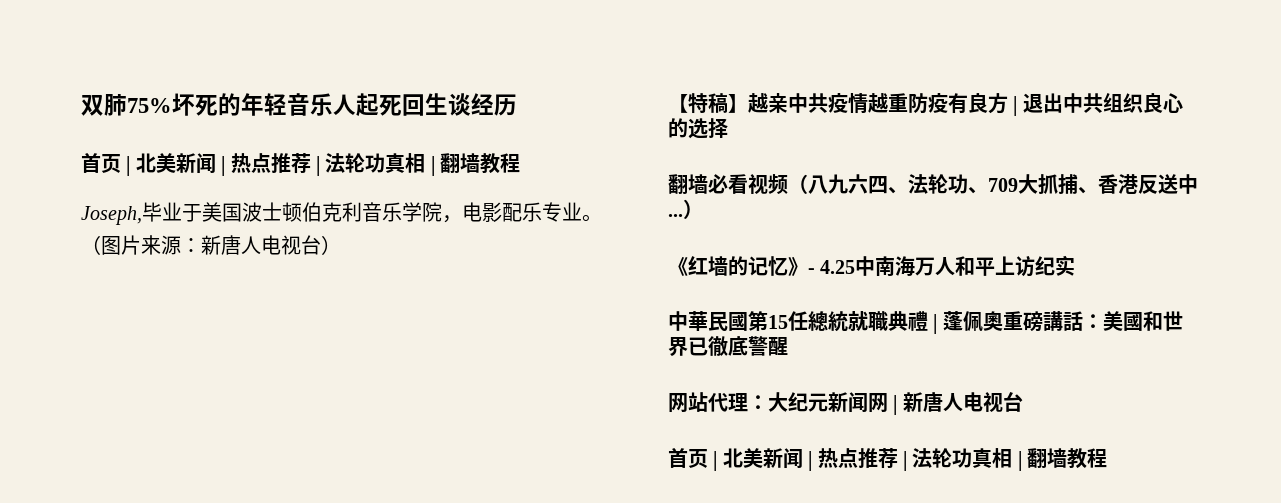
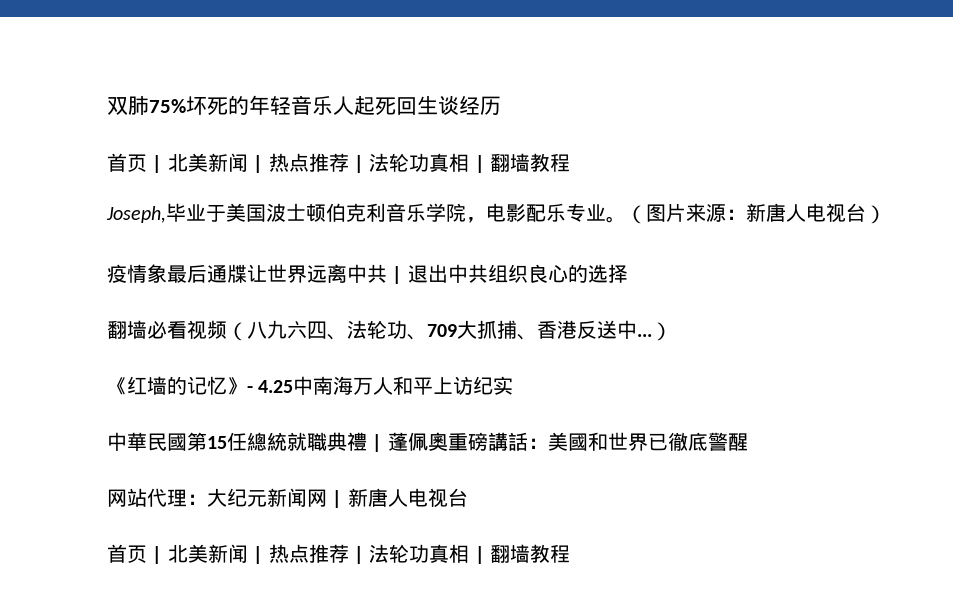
- 【特稿】越亲中共疫情越重防疫有良方 | 退出中共组织良心的选择
+ 疫情象最后通牒让世界远离中共 | 退出中共组织良心的选择

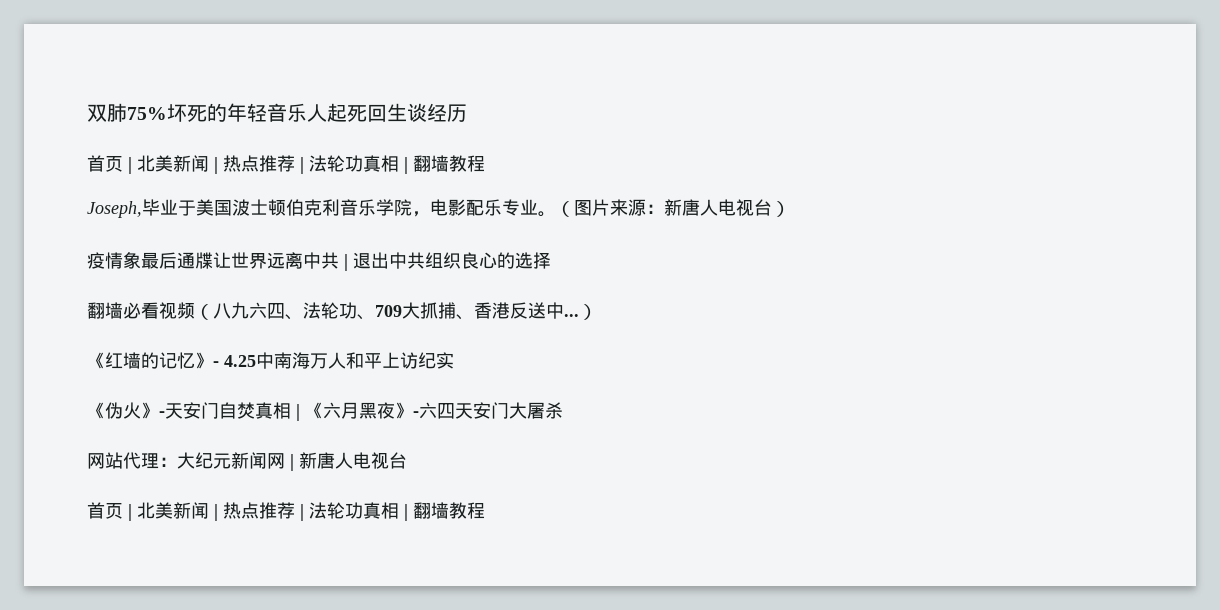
- 中華民國第15任總統就職典禮 | 蓬佩奧重磅講話：美國和世界已徹底警醒
+ 《伪火》-天安门自焚真相 | 《六月黑夜》-六四天安门大屠杀

